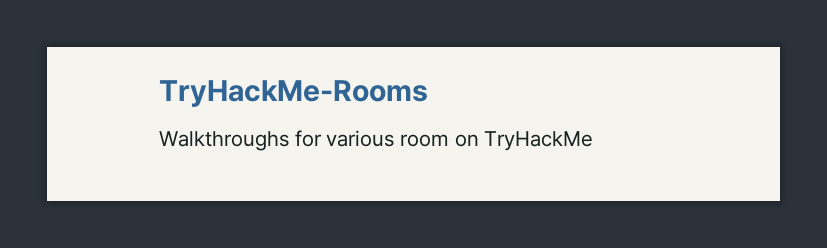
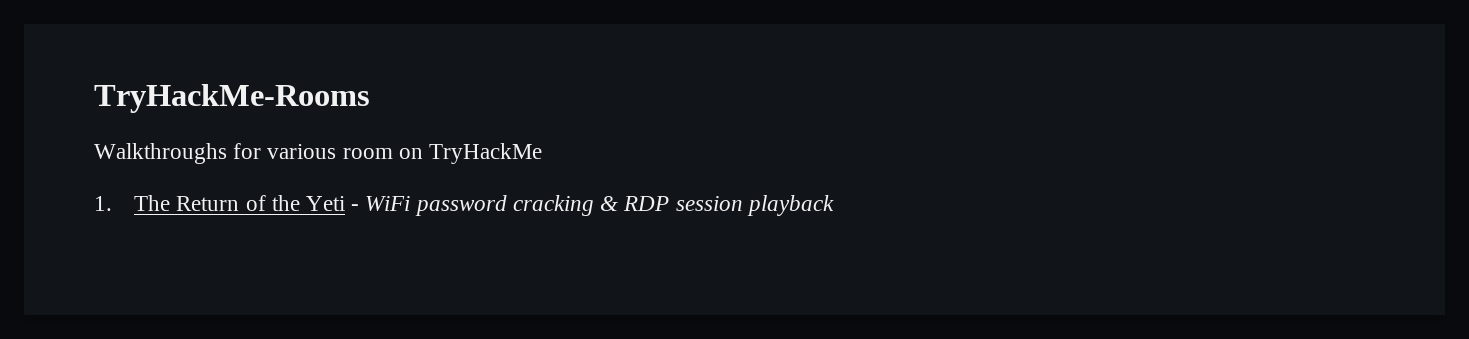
+ 1. The Return of the Yeti - WiFi password cracking & RDP session playback

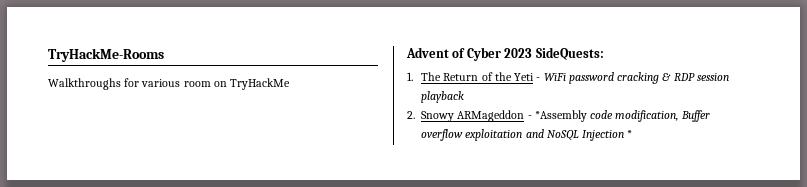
+ Advent of Cyber 2023 SideQuests:
+ 2. Snowy ARMageddon - *Assembly code modification, Buffer overflow exploitation and NoSQL Injection *

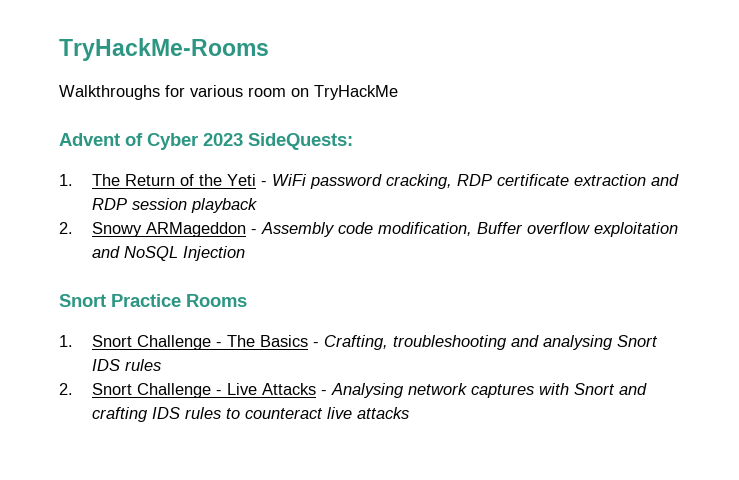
- 1. The Return of the Yeti - WiFi password cracking & RDP session playback
+ 1. The Return of the Yeti - WiFi password cracking, RDP certificate extraction and RDP session playback
- 2. Snowy ARMageddon - *Assembly code modification, Buffer overflow exploitation and NoSQL Injection *
+ 2. Snowy ARMageddon - Assembly code modification, Buffer overflow exploitation and NoSQL Injection
+ Snort Practice Rooms
+ 1. Snort Challenge - The Basics - Crafting, troubleshooting and analysing Snort IDS rules
+ 2. Snort Challenge - Live Attacks - Analysing network captures with Snort and crafting IDS rules to counteract live attacks

